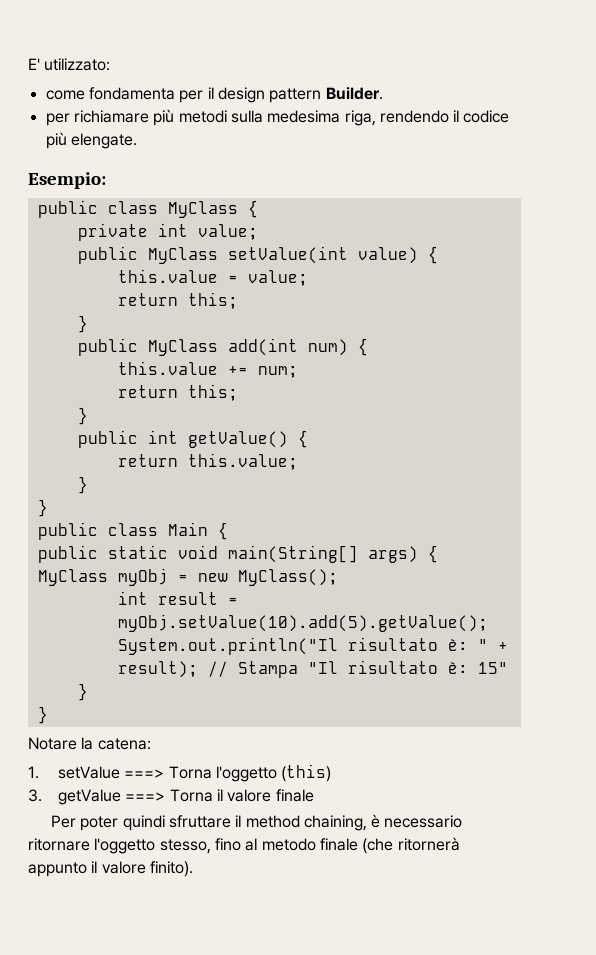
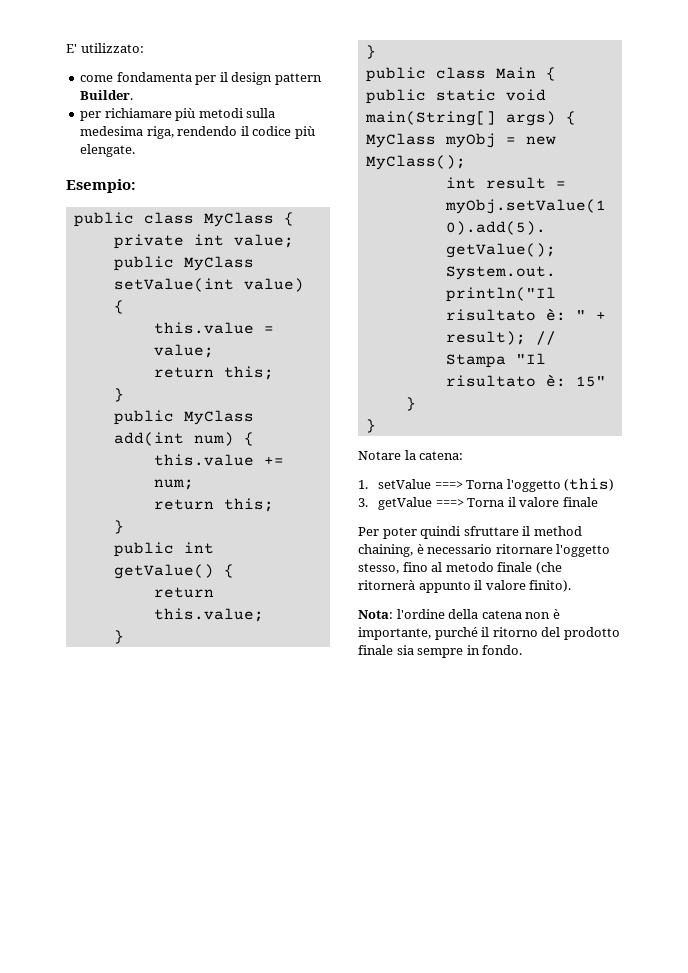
+ Nota: l'ordine della catena non è importante, purché il ritorno del prodotto finale sia sempre in fondo.

